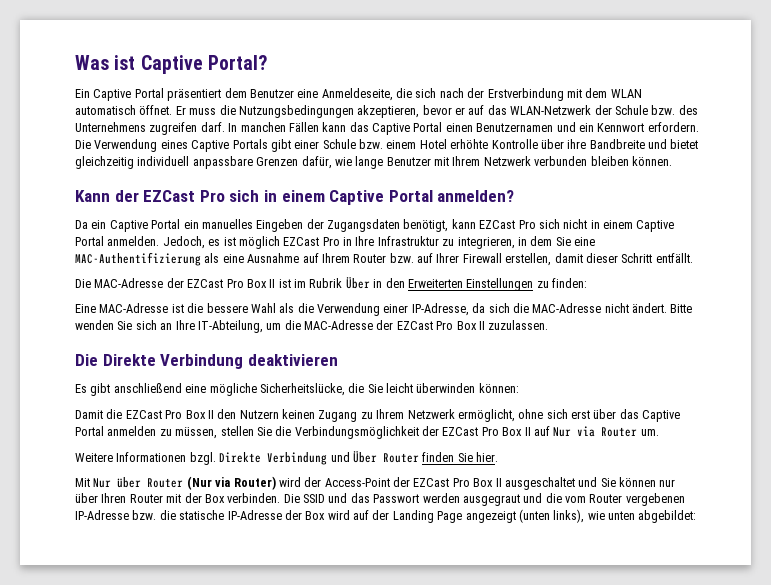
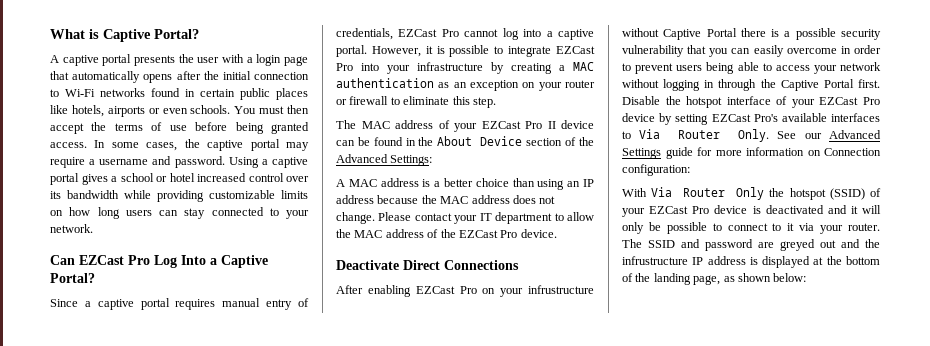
- Was ist Captive Portal?
- Ein Captive Portal präsentiert dem Benutzer eine Anmeldeseite, die sich nach der Erstverbindung mit dem WLAN automatisch öffnet. Er muss die Nutzungsbedingungen akzeptieren, bevor er auf das WLAN-Netzwerk der Schule bzw. des Unternehmens zugreifen darf. In manchen Fällen kann das Captive Portal einen Benutzernamen und ein Kennwort erfordern. Die Verwendung eines Captive Portals gibt einer Schule bzw. einem Hotel erhöhte Kontrolle über ihre Bandbreite und bietet gleichzeitig individuell anpassbare Grenzen dafür, wie lange Benutzer mit Ihrem Netzwerk verbunden bleiben können.
- Kann der EZCast Pro sich in einem Captive Portal anmelden?
- Da ein Captive Portal ein manuelles Eingeben der Zugangsdaten benötigt, kann EZCast Pro sich nicht in einem Captive Portal anmelden. Jedoch, es ist möglich EZCast Pro in Ihre Infrastruktur zu integrieren, in dem Sie eine MAC-Authentifizierung als eine Ausnahme auf Ihrem Router bzw. auf Ihrer Firewall erstellen, damit dieser Schritt entfällt.
- Die MAC-Adresse der EZCast Pro Box II ist im Rubrik Über in den Erweiterten Einstellungen zu finden:
- Eine MAC-Adresse ist die bessere Wahl als die Verwendung einer IP-Adresse, da sich die MAC-Adresse nicht ändert. Bitte wenden Sie sich an Ihre IT-Abteilung, um die MAC-Adresse der EZCast Pro Box II zuzulassen.
- Die Direkte Verbindung deaktivieren
- Es gibt anschließend eine mögliche Sicherheitslücke, die Sie leicht überwinden können:
- Damit die EZCast Pro Box II den Nutzern keinen Zugang zu Ihrem Netzwerk ermöglicht, ohne sich erst über das Captive Portal anmelden zu müssen, stellen Sie die Verbindungsmöglichkeit der EZCast Pro Box II auf Nur via Router um.
- Weitere Informationen bzgl. Direkte Verbindung und Über Router finden Sie hier.
- Mit Nur über Router (Nur via Router) wird der Access-Point der EZCast Pro Box II ausgeschaltet und Sie können nur über Ihren Router mit der Box verbinden. Die SSID und das Passwort werden ausgegraut und die vom Router vergebenen IP-Adresse bzw. die statische IP-Adresse der Box wird auf der Landing Page angezeigt (unten links), wie unten abgebildet:
+ What is Captive Portal?
+ A captive portal presents the user with a login page that automatically opens after the initial connection to Wi-Fi networks found in certain public places like hotels, airports or even schools. You must then accept the terms of use before being granted access. In some cases, the captive portal may require a username and password. Using a captive portal gives a school or hotel increased control over its bandwidth while providing customizable limits on how long users can stay connected to your network.
+ Can EZCast Pro Log Into a Captive Portal?
+ Since a captive portal requires manual entry of credentials, EZCast Pro cannot log into a captive portal. However, it is possible to integrate EZCast Pro into your infrastructure by creating a MAC authentication as an exception on your router or firewall to eliminate this step.
+ The MAC address of your EZCast Pro II device can be found in the About Device section of the Advanced Settings:
+ A MAC address is a better choice than using an IP address because the MAC address does not change. Please contact your IT department to allow the MAC address of the EZCast Pro device.
+ Deactivate Direct Connections
+ After enabling EZCast Pro on your infrustructure without Captive Portal there is a possible security vulnerability that you can easily overcome in order to prevent users being able to access your network without logging in through the Captive Portal first. Disable the hotspot interface of your EZCast Pro device by setting EZCast Pro's available interfaces to Via Router Only. See our Advanced Settings guide for more information on Connection configuration:
+ With Via Router Only the hotspot (SSID) of your EZCast Pro device is deactivated and it will only be possible to connect to it via your router. The SSID and password are greyed out and the infrustructure IP address is displayed at the bottom of the landing page, as shown below:

